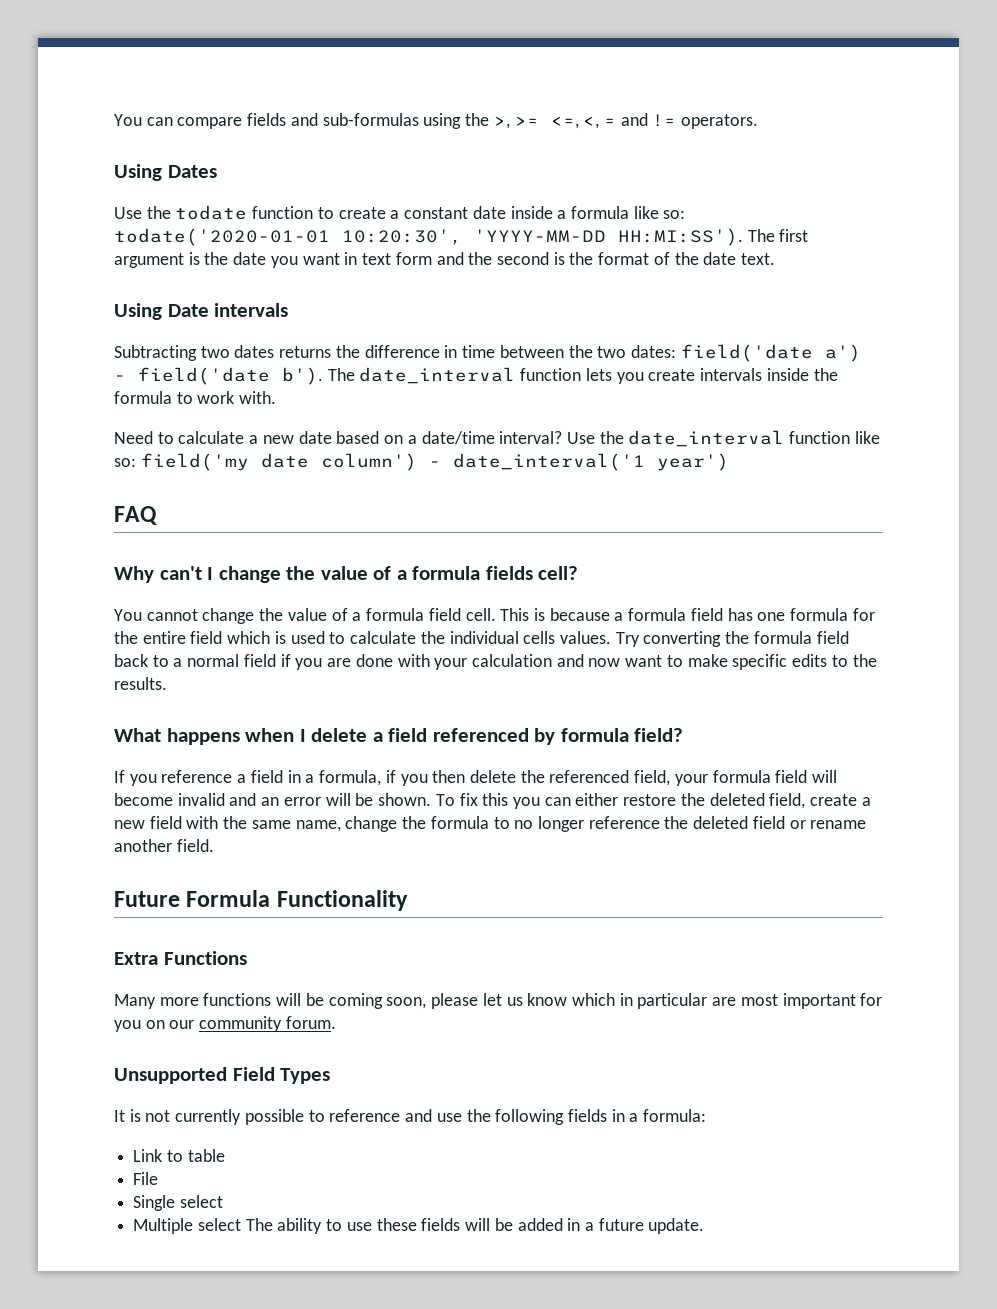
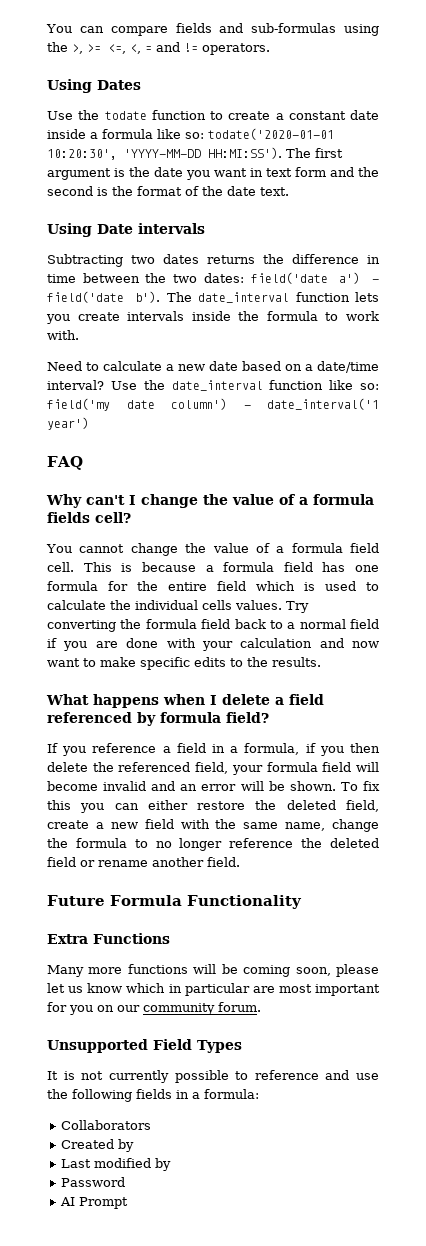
- Link to table
- File
- Single select
- Multiple select The ability to use these fields will be added in a future update.
+ Collaborators
+ Created by
+ Last modified by
+ Password
+ AI Prompt

